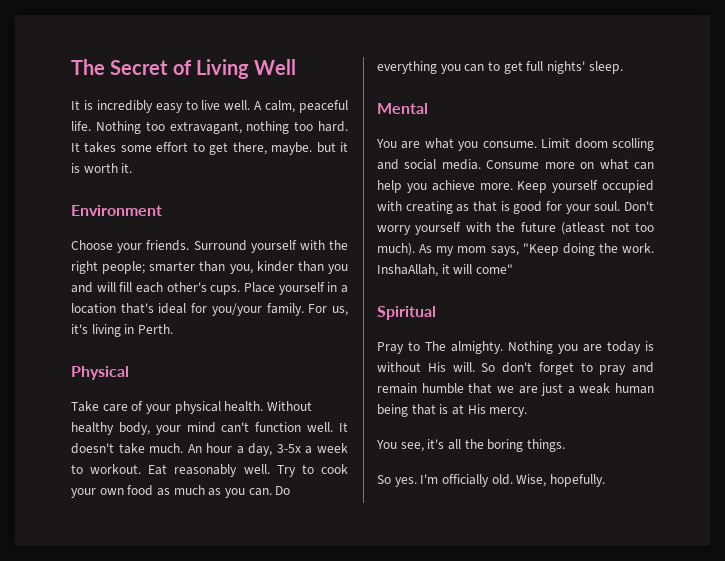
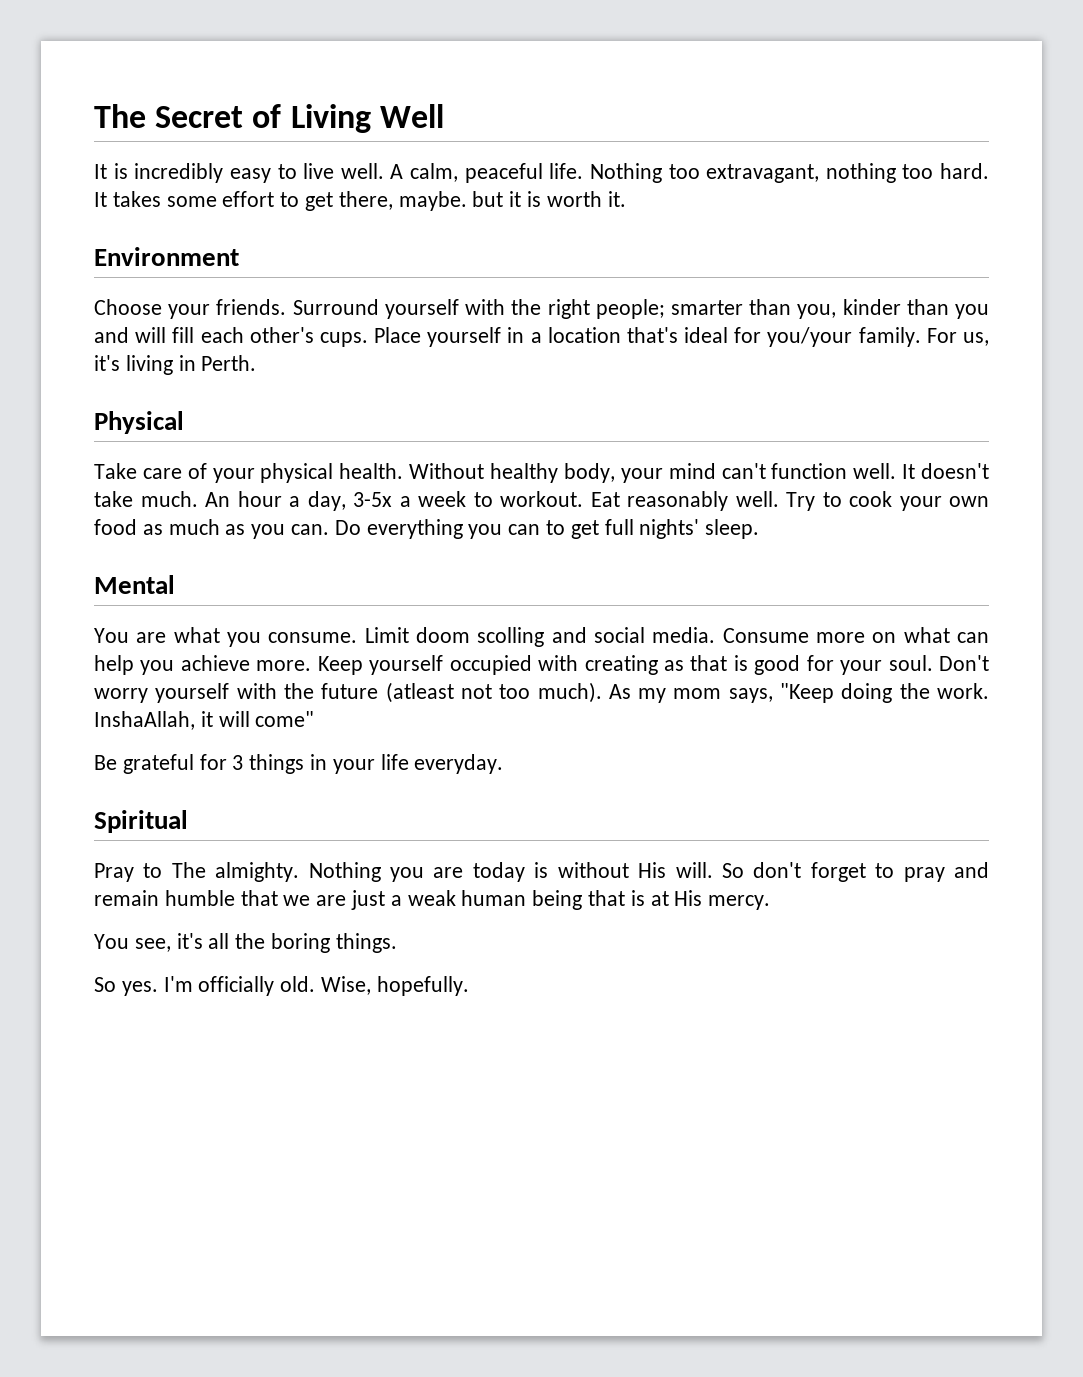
+ Be grateful for 3 things in your life everyday.

